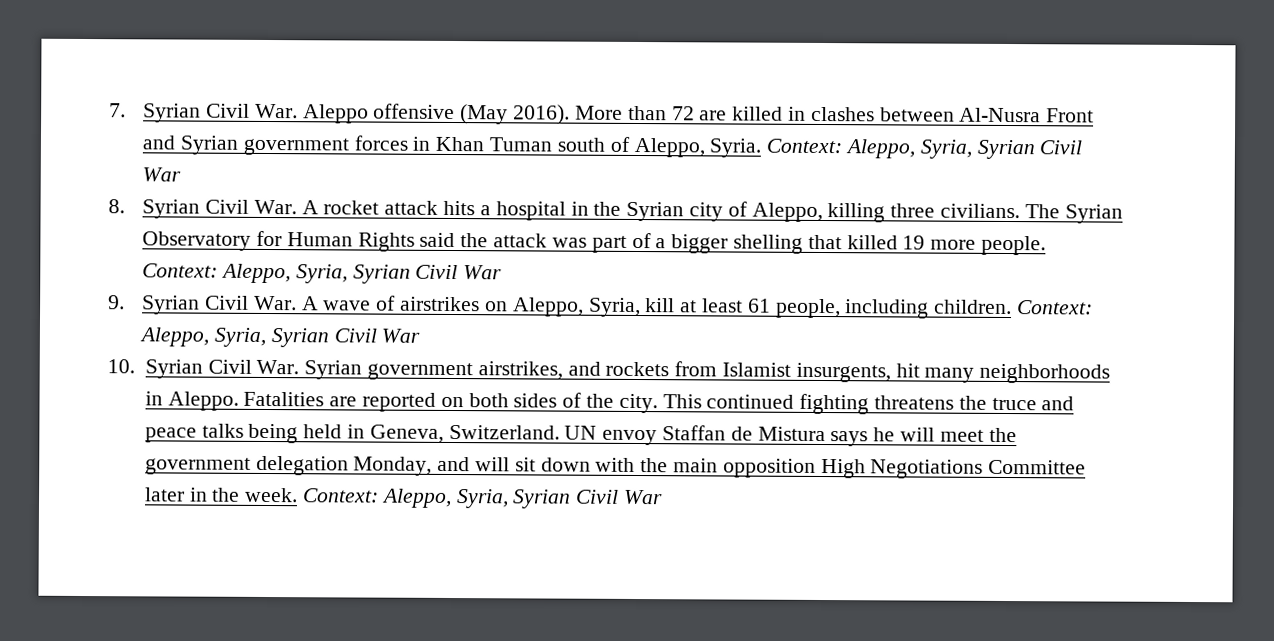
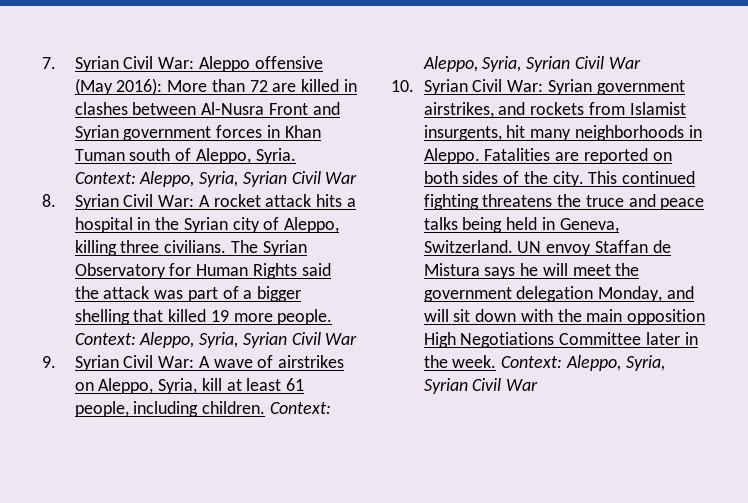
- 7. Syrian Civil War. Aleppo offensive (May 2016). More than 72 are killed in clashes between Al-Nusra Front and Syrian government forces in Khan Tuman south of Aleppo, Syria.
+ 7. Syrian Civil War: Aleppo offensive (May 2016): More than 72 are killed in clashes between Al-Nusra Front and Syrian government forces in Khan Tuman south of Aleppo, Syria.
- 8. Syrian Civil War. A rocket attack hits a hospital in the Syrian city of Aleppo, killing three civilians.
+ 8. Syrian Civil War: A rocket attack hits a hospital in the Syrian city of Aleppo, killing three civilians.
- 9. Syrian Civil War. A wave of airstrikes on Aleppo, Syria, kill at least 61 people, including children.
+ 9. Syrian Civil War: A wave of airstrikes on Aleppo, Syria, kill at least 61 people, including children.
- 10. Syrian Civil War. Syrian government airstrikes, and rockets from Islamist insurgents, hit many neighborhoods in Aleppo.
+ 10. Syrian Civil War: Syrian government airstrikes, and rockets from Islamist insurgents, hit many neighborhoods in Aleppo.

